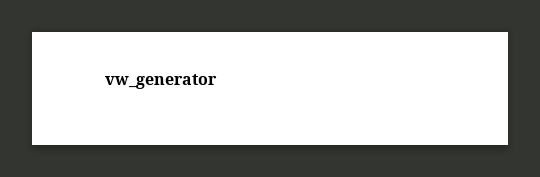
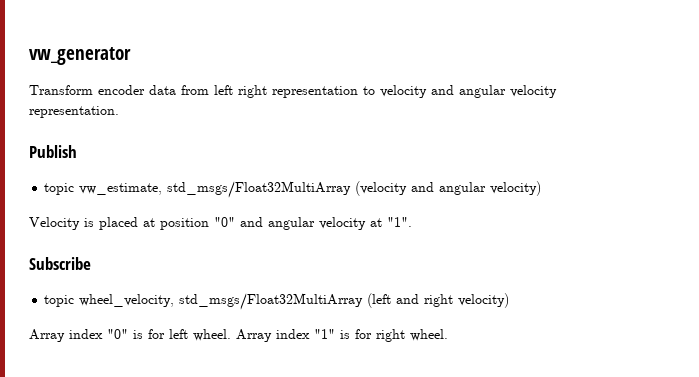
+ Transform encoder data from left right representation to velocity and angular velocity representation.
+ Publish
+ topic vw_estimate, std_msgs/Float32MultiArray (velocity and angular velocity)
+ Velocity is placed at position "0" and angular velocity at "1".
+ Subscribe
+ topic wheel_velocity, std_msgs/Float32MultiArray (left and right velocity)
+ Array index "0" is for left wheel. Array index "1" is for right wheel.

